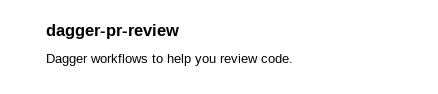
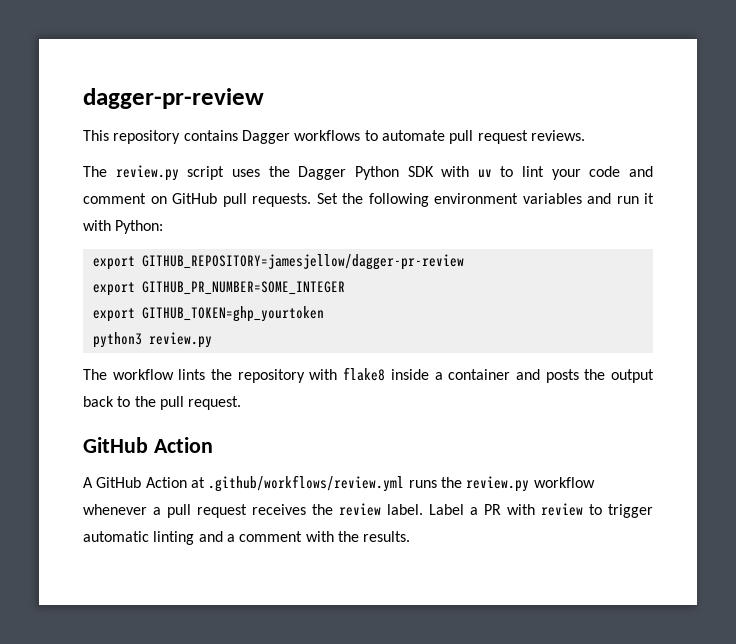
- Dagger workflows to help you review code.
+ This repository contains Dagger workflows to automate pull request reviews.
+ The review.py script uses the Dagger Python SDK with uv to lint your code and comment on GitHub pull requests. Set the following environment variables and run it with Python:
+ export GITHUB_REPOSITORY=jamesjellow/dagger-pr-review
+ export GITHUB_PR_NUMBER=SOME_INTEGER
+ export GITHUB_TOKEN=ghp_yourtoken
+ python3 review.py
+ The workflow lints the repository with flake8 inside a container and posts the output back to the pull request.
+ GitHub Action
+ A GitHub Action at .github/workflows/review.yml runs the review.py workflow whenever a pull request receives the review label. Label a PR with review to trigger automatic linting and a comment with the results.

